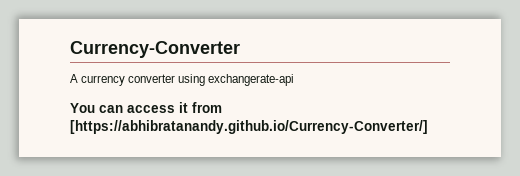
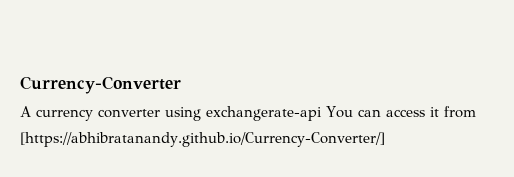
- A currency converter using exchangerate-api
- You can access it from [https://abhibratanandy.github.io/Currency-Converter/]
+ A currency converter using exchangerate-api You can access it from [https://abhibratanandy.github.io/Currency-Converter/]

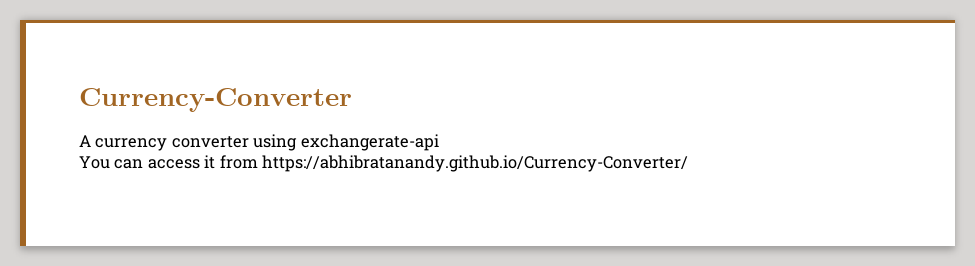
- A currency converter using exchangerate-api You can access it from [https://abhibratanandy.github.io/Currency-Converter/]
+ A currency converter using exchangerate-api
+ You can access it from https://abhibratanandy.github.io/Currency-Converter/

